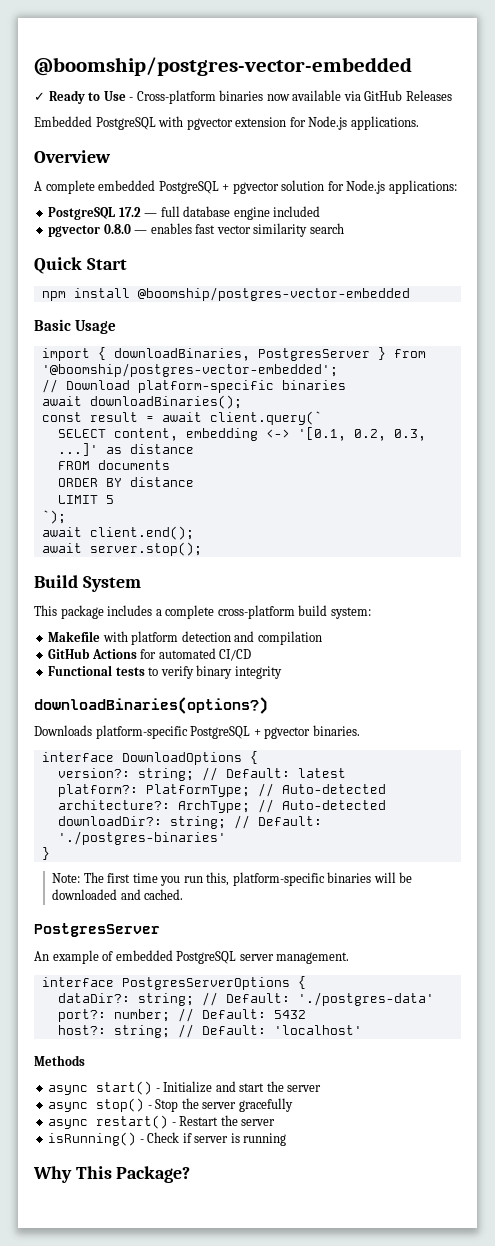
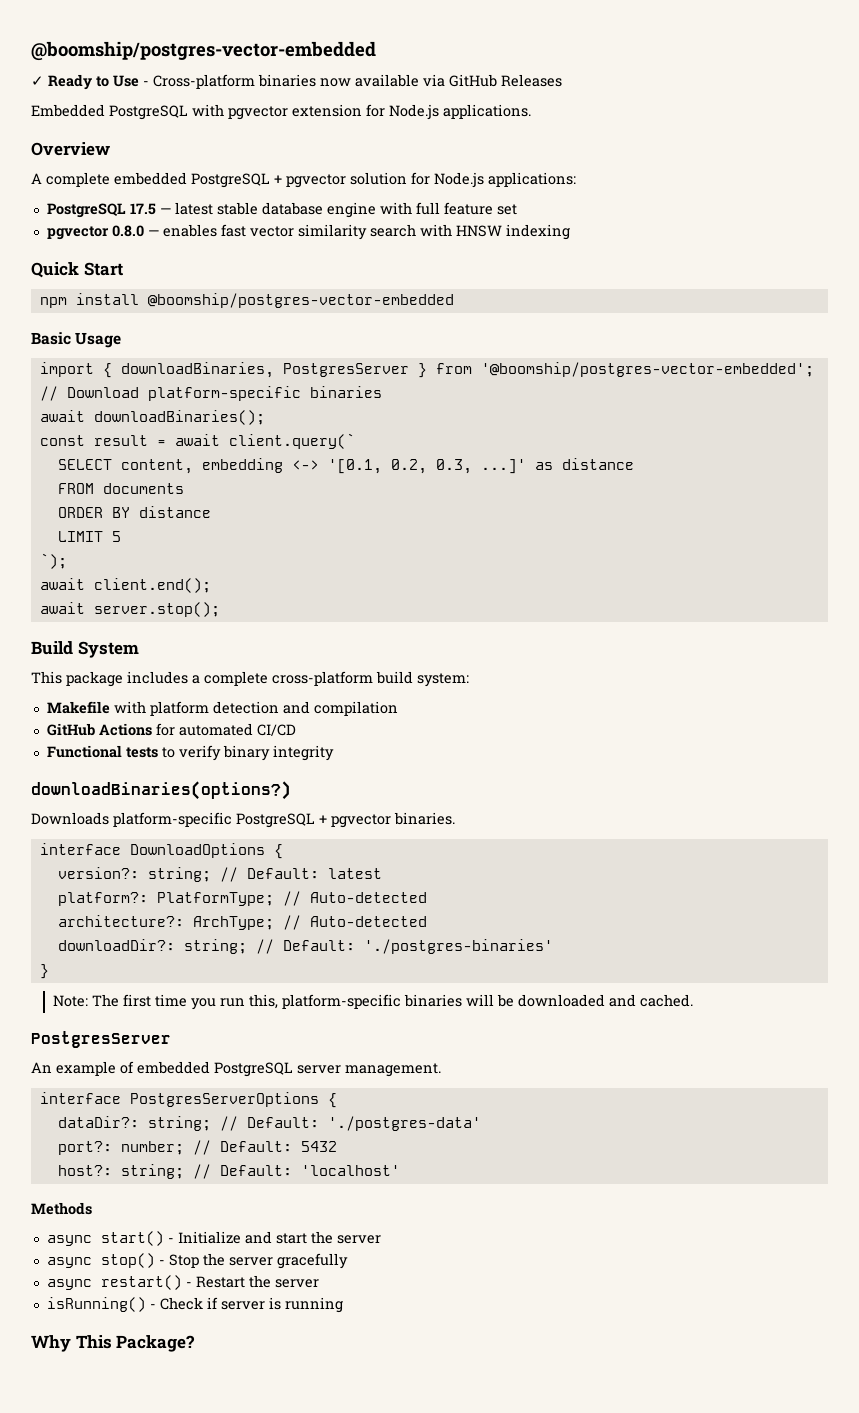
- PostgreSQL 17.2 — full database engine included
+ PostgreSQL 17.5 — latest stable database engine with full feature set
- pgvector 0.8.0 — enables fast vector similarity search
+ pgvector 0.8.0 — enables fast vector similarity search with HNSW indexing

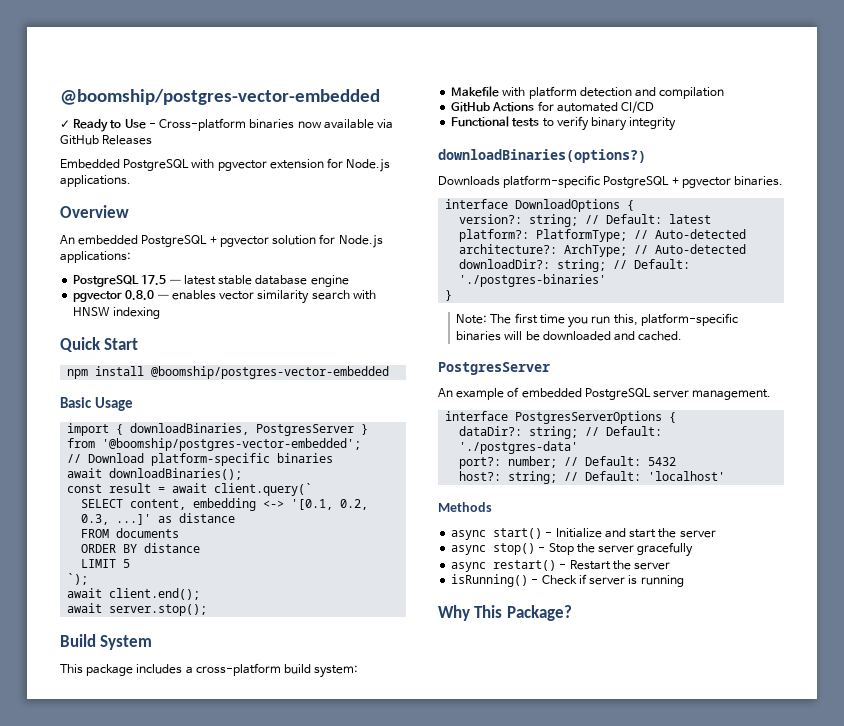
- A complete embedded PostgreSQL + pgvector solution for Node.js applications:
+ An embedded PostgreSQL + pgvector solution for Node.js applications:
- PostgreSQL 17.5 — latest stable database engine with full feature set
+ PostgreSQL 17.5 — latest stable database engine
- pgvector 0.8.0 — enables fast vector similarity search with HNSW indexing
+ pgvector 0.8.0 — enables vector similarity search with HNSW indexing
- This package includes a complete cross-platform build system:
+ This package includes a cross-platform build system:

